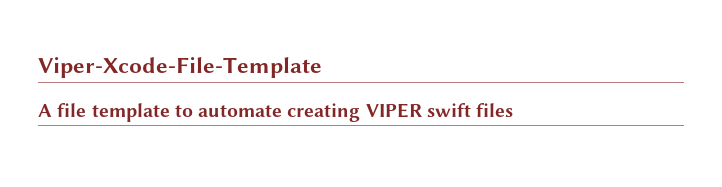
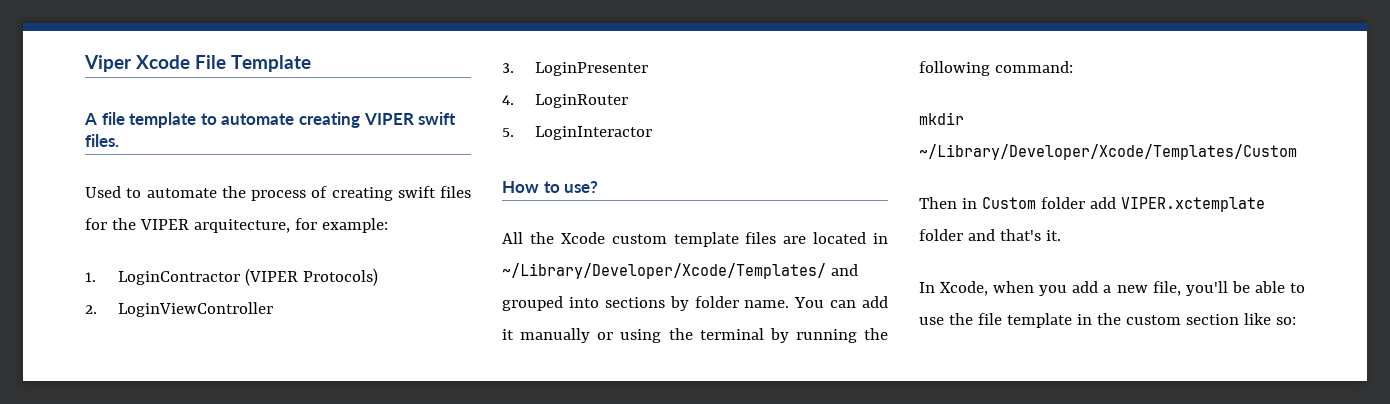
- Viper-Xcode-File-Template
+ Viper Xcode File Template
- A file template to automate creating VIPER swift files
+ A file template to automate creating VIPER swift files.
+ Used to automate the process of creating swift files for the VIPER arquitecture, for example:
+ 1. LoginContractor (VIPER Protocols)
+ 2. LoginViewController
+ 3. LoginPresenter
+ 4. LoginRouter
+ 5. LoginInteractor
+ How to use?
+ All the Xcode custom template files are located in ~/Library/Developer/Xcode/Templates/ and grouped into sections by folder name. You can add it manually or using the terminal by running the following command:
+ mkdir ~/Library/Developer/Xcode/Templates/Custom
+ Then in Custom folder add VIPER.xctemplate folder and that's it.
+ In Xcode, when you add a new file, you'll be able to use the file template in the custom section like so:

